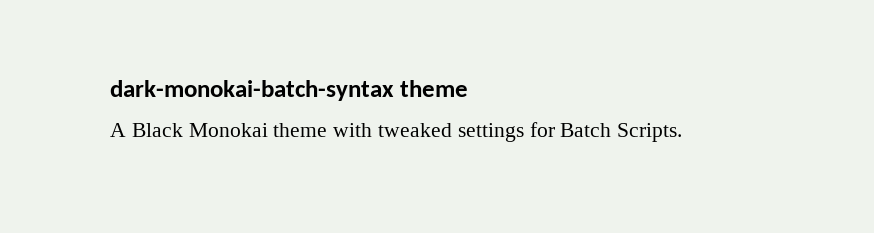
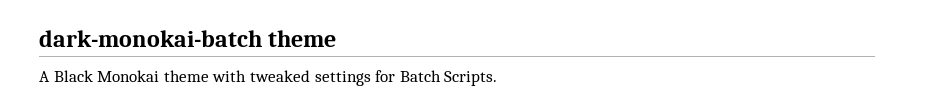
- dark-monokai-batch-syntax theme
+ dark-monokai-batch theme

